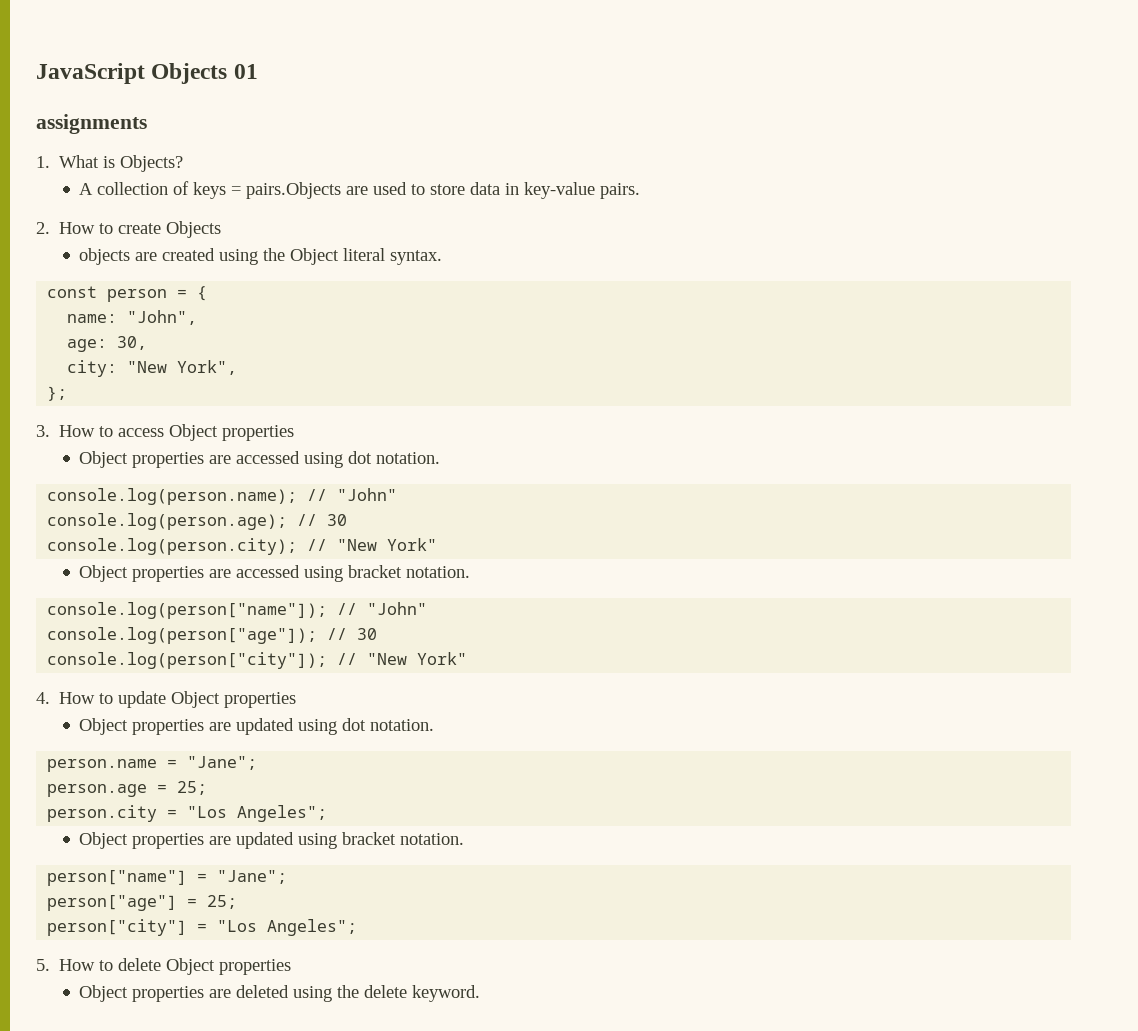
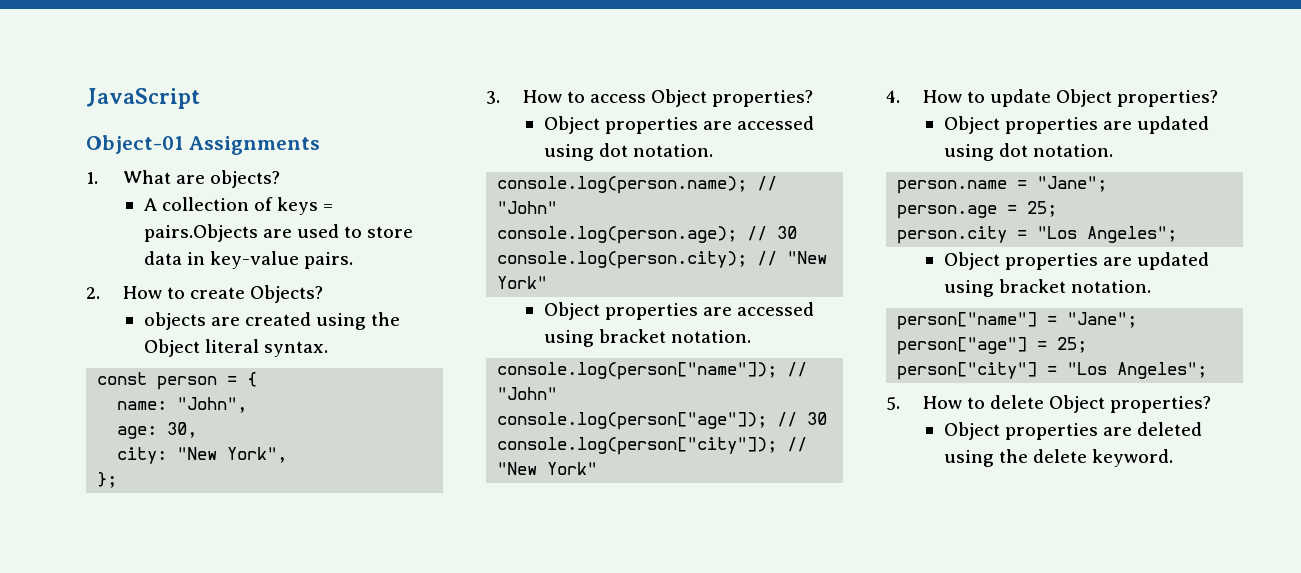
- JavaScript Objects 01
- assignments
+ JavaScript
+ Object-01 Assignments
- 1. What is Objects?
+ 1. What are objects?
- 2. How to create Objects
+ 2. How to create Objects?
- 3. How to access Object properties
+ 3. How to access Object properties?
- 4. How to update Object properties
+ 4. How to update Object properties?
- 5. How to delete Object properties
+ 5. How to delete Object properties?

